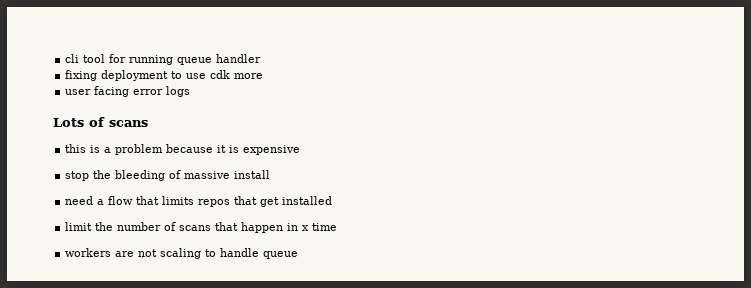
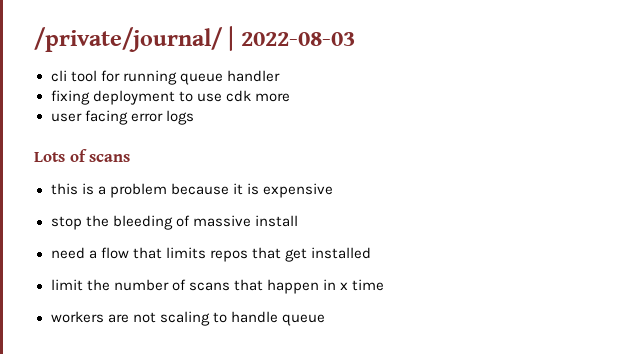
+ /private/journal/ | 2022-08-03

